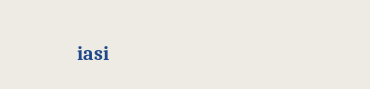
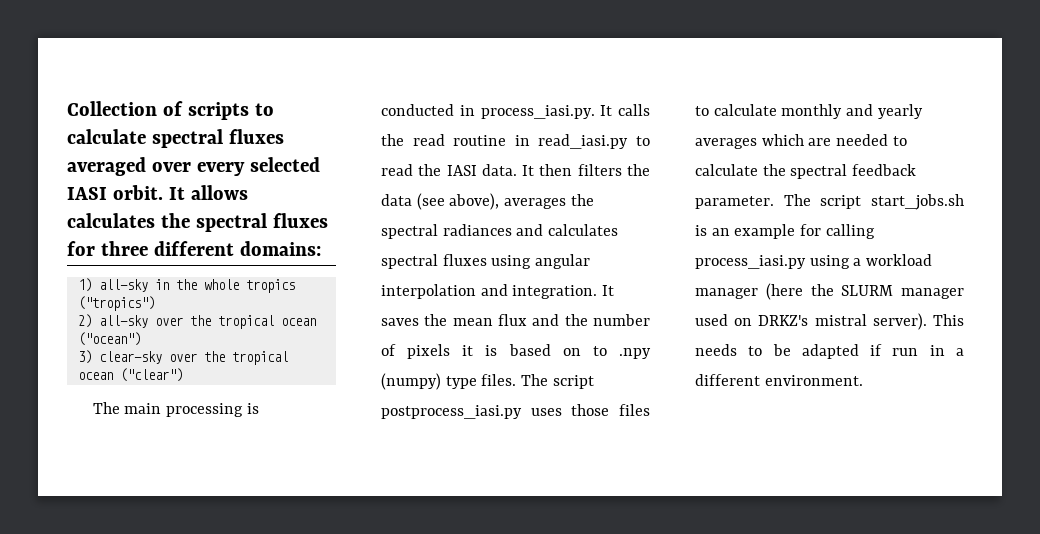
- iasi
+ Collection of scripts to calculate spectral fluxes averaged over every selected IASI orbit. It allows calculates the spectral fluxes for three different domains:
+ 1) all-sky in the whole tropics ("tropics")
+ 2) all-sky over the tropical ocean ("ocean")
+ 3) clear-sky over the tropical ocean ("clear")
+ The main processing is conducted in process_iasi.py. It calls the read routine in read_iasi.py to read the IASI data. It then filters the data (see above), averages the spectral radiances and calculates spectral fluxes using angular interpolation and integration. It saves the mean flux and the number of pixels it is based on to .npy (numpy) type files. The script postprocess_iasi.py uses those files to calculate monthly and yearly averages which are needed to calculate the spectral feedback parameter. The script start_jobs.sh is an example for calling process_iasi.py using a workload manager (here the SLURM manager used on DRKZ's mistral server). This needs to be adapted if run in a different environment.

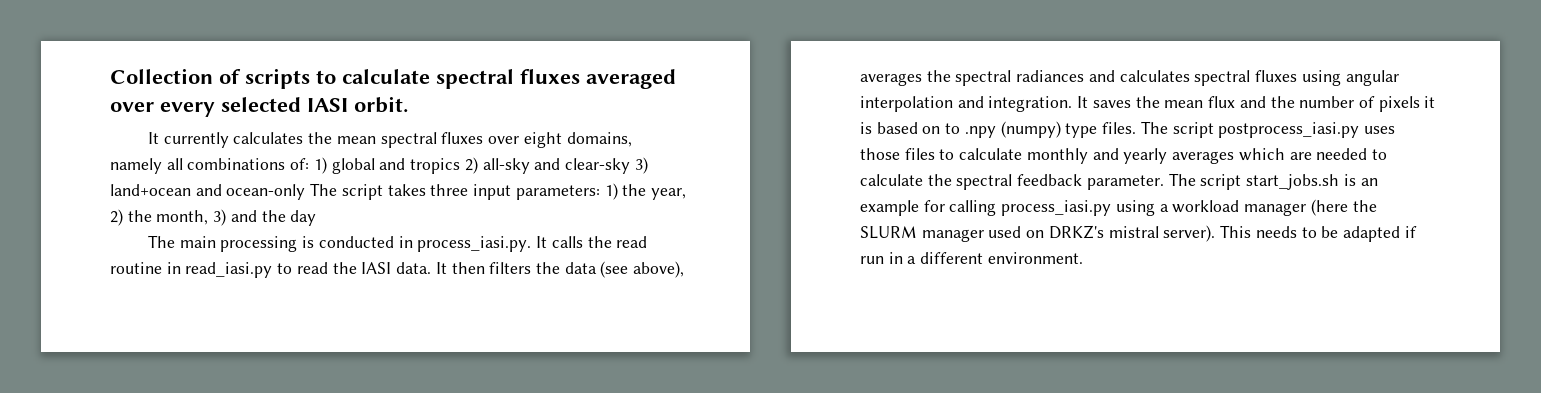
- Collection of scripts to calculate spectral fluxes averaged over every selected IASI orbit. It allows calculates the spectral fluxes for three different domains:
- 1) all-sky in the whole tropics ("tropics")
- 2) all-sky over the tropical ocean ("ocean")
- 3) clear-sky over the tropical ocean ("clear")
+ Collection of scripts to calculate spectral fluxes averaged over every selected IASI orbit.
+ It currently calculates the mean spectral fluxes over eight domains, namely all combinations of: 1) global and tropics 2) all-sky and clear-sky 3) land+ocean and ocean-only The script takes three input parameters: 1) the year, 2) the month, 3) and the day

